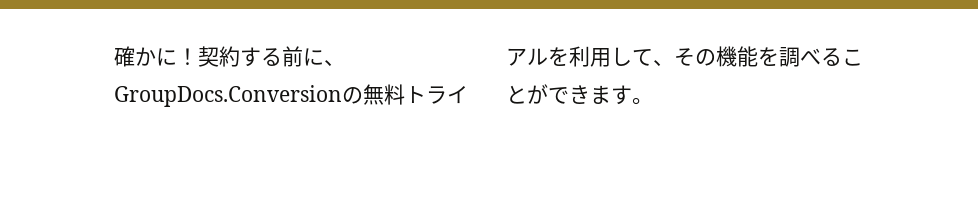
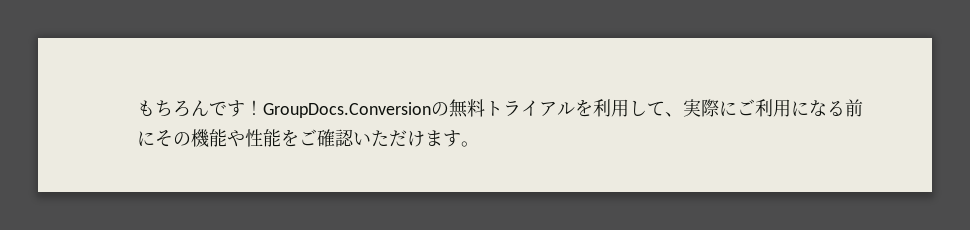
- 確かに！契約する前に、GroupDocs.Conversionの無料トライアルを利用して、その機能を調べることができます。
+ もちろんです！GroupDocs.Conversionの無料トライアルを利用して、実際にご利用になる前にその機能や性能をご確認いただけます。

